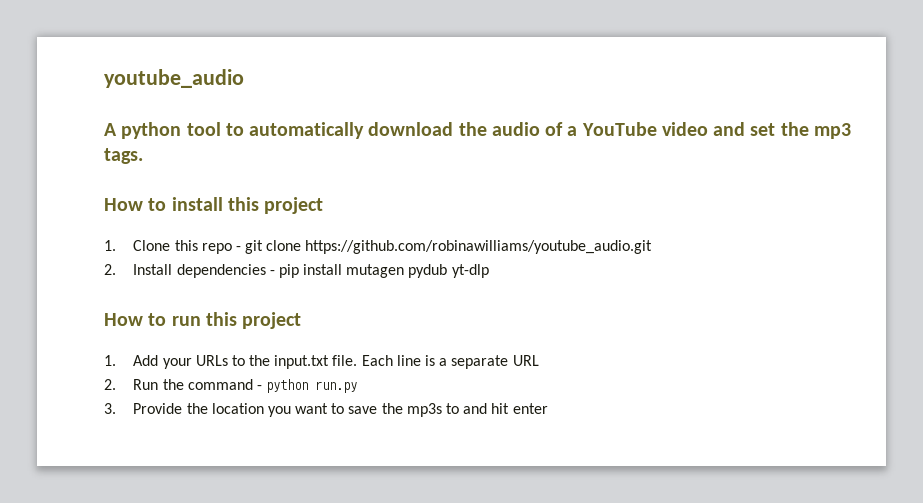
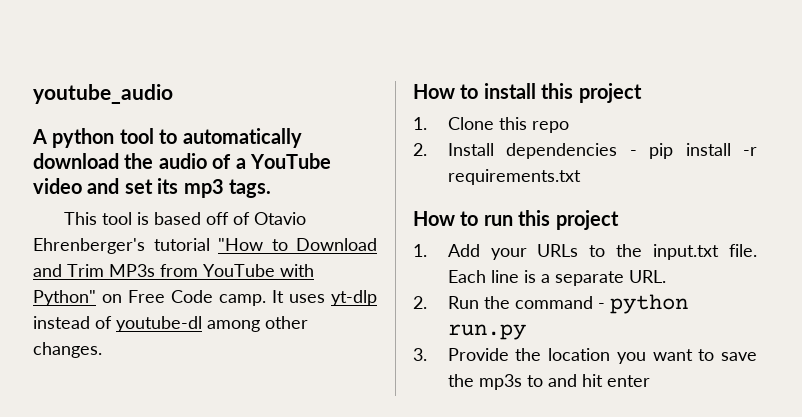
- A python tool to automatically download the audio of a YouTube video and set the mp3 tags.
+ A python tool to automatically download the audio of a YouTube video and set its mp3 tags.
+ This tool is based off of Otavio Ehrenberger's tutorial "How to Download and Trim MP3s from YouTube with Python" on Free Code camp. It uses yt-dlp instead of youtube-dl among other changes.
- 1. Clone this repo - git clone https://github.com/robinawilliams/youtube_audio.git
+ 1. Clone this repo
- 2. Install dependencies - pip install mutagen pydub yt-dlp
+ 2. Install dependencies - pip install -r requirements.txt
- Each line is a separate URL
+ Each line is a separate URL.

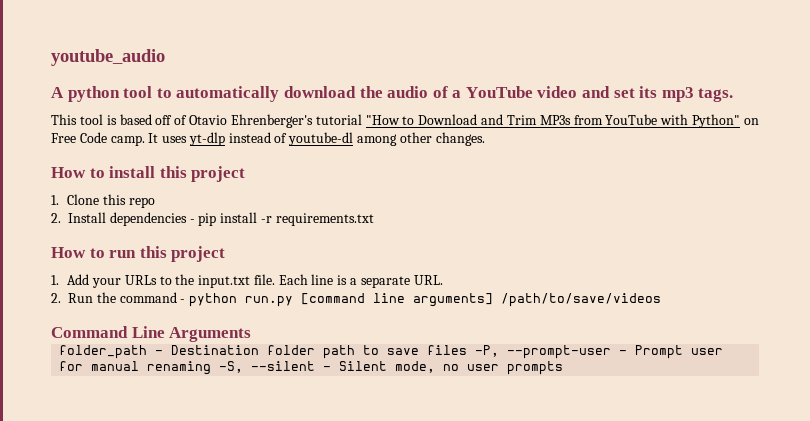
- 2. Run the command - python run.py
- 3. Provide the location you want to save the mp3s to and hit enter
+ 2. Run the command - python run.py [command line arguments] /path/to/save/videos
+ Command Line Arguments
+ folder_path - Destination folder path to save files -P, --prompt-user - Prompt user for manual renaming -S, --silent - Silent mode, no user prompts

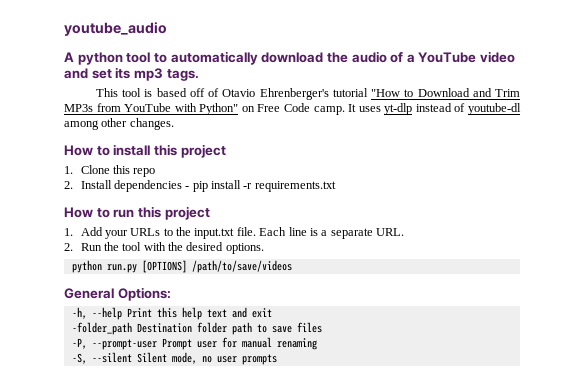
- 2. Run the command - python run.py [command line arguments] /path/to/save/videos
- Command Line Arguments
- folder_path - Destination folder path to save files -P, --prompt-user - Prompt user for manual renaming -S, --silent - Silent mode, no user prompts
+ 2. Run the tool with the desired options.
+ python run.py [OPTIONS] /path/to/save/videos
+ General Options:
+ -h, --help Print this help text and exit
+ -folder_path Destination folder path to save files
+ -P, --prompt-user Prompt user for manual renaming
+ -S, --silent Silent mode, no user prompts

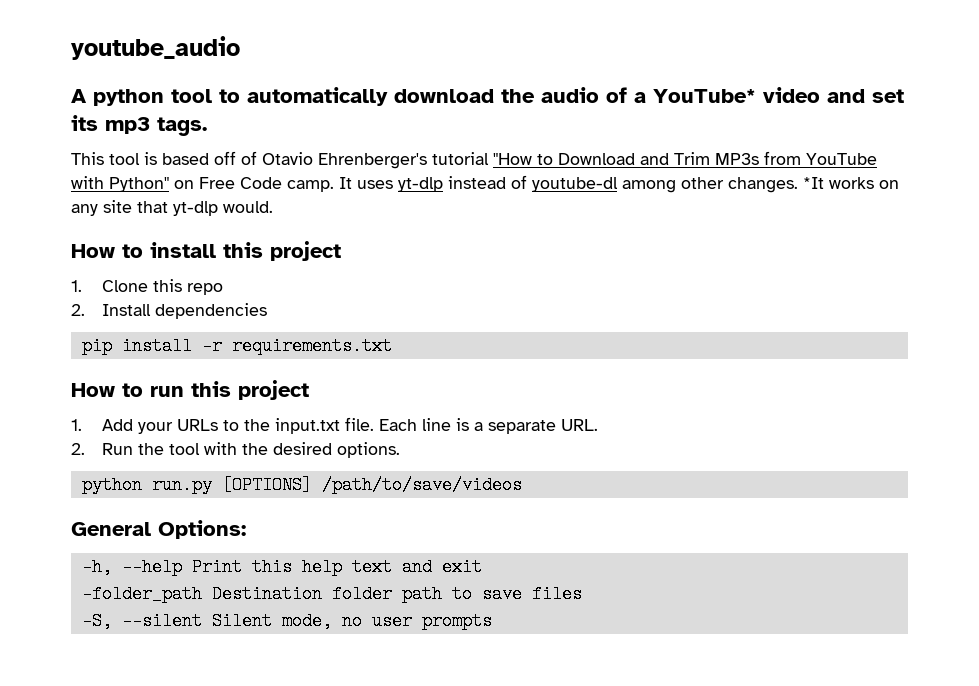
- A python tool to automatically download the audio of a YouTube video and set its mp3 tags.
+ A python tool to automatically download the audio of a YouTube* video and set its mp3 tags.
+ *It works on any site that yt-dlp would.
- 2. Install dependencies - pip install -r requirements.txt
+ 2. Install dependencies
+ pip install -r requirements.txt
- -P, --prompt-user Prompt user for manual renaming

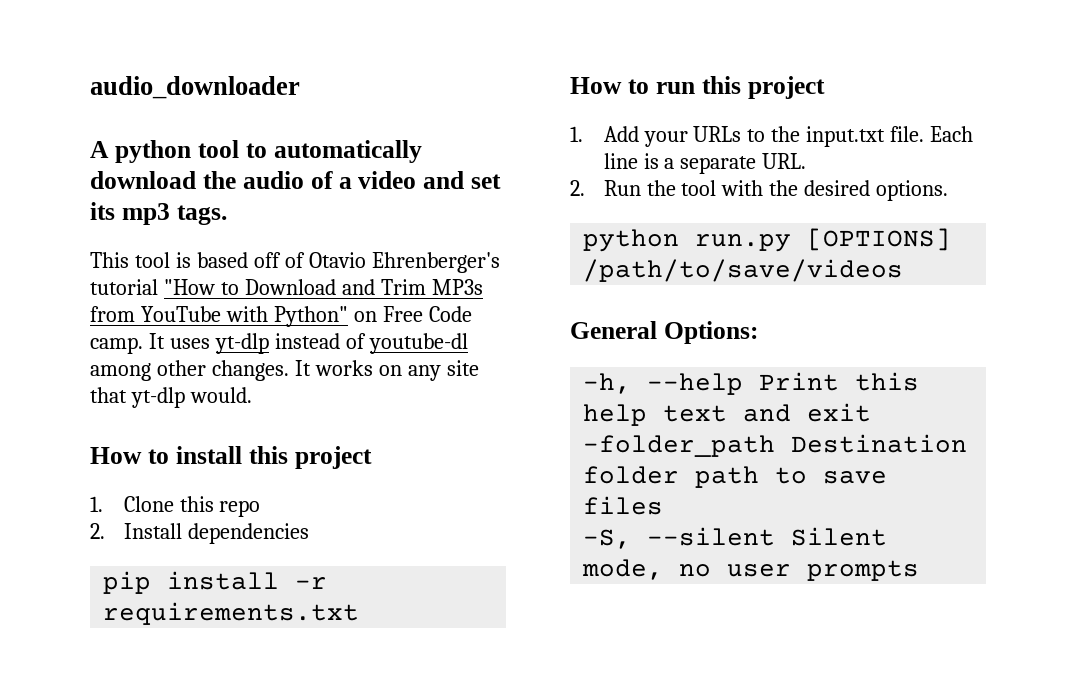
- youtube_audio
+ audio_downloader
- A python tool to automatically download the audio of a YouTube* video and set its mp3 tags.
+ A python tool to automatically download the audio of a video and set its mp3 tags.
- *It works on any site that yt-dlp would.
+ It works on any site that yt-dlp would.

